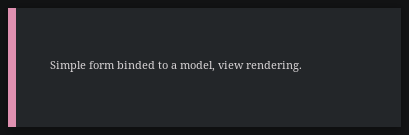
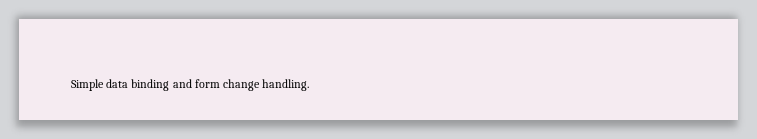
- Simple form binded to a model, view rendering.
+ Simple data binding and form change handling.

